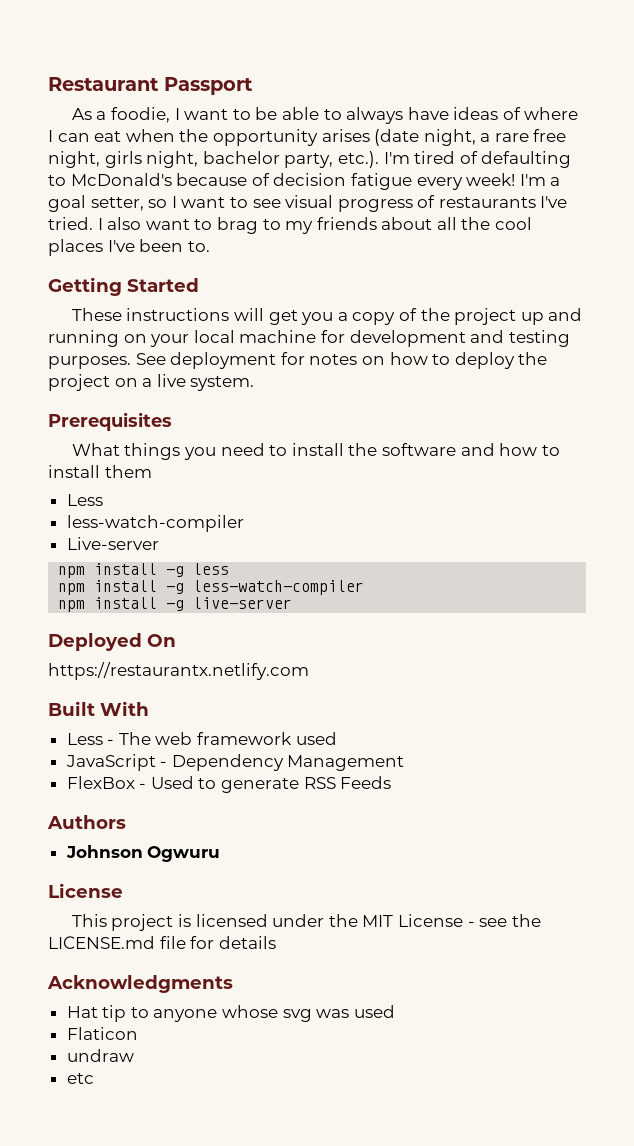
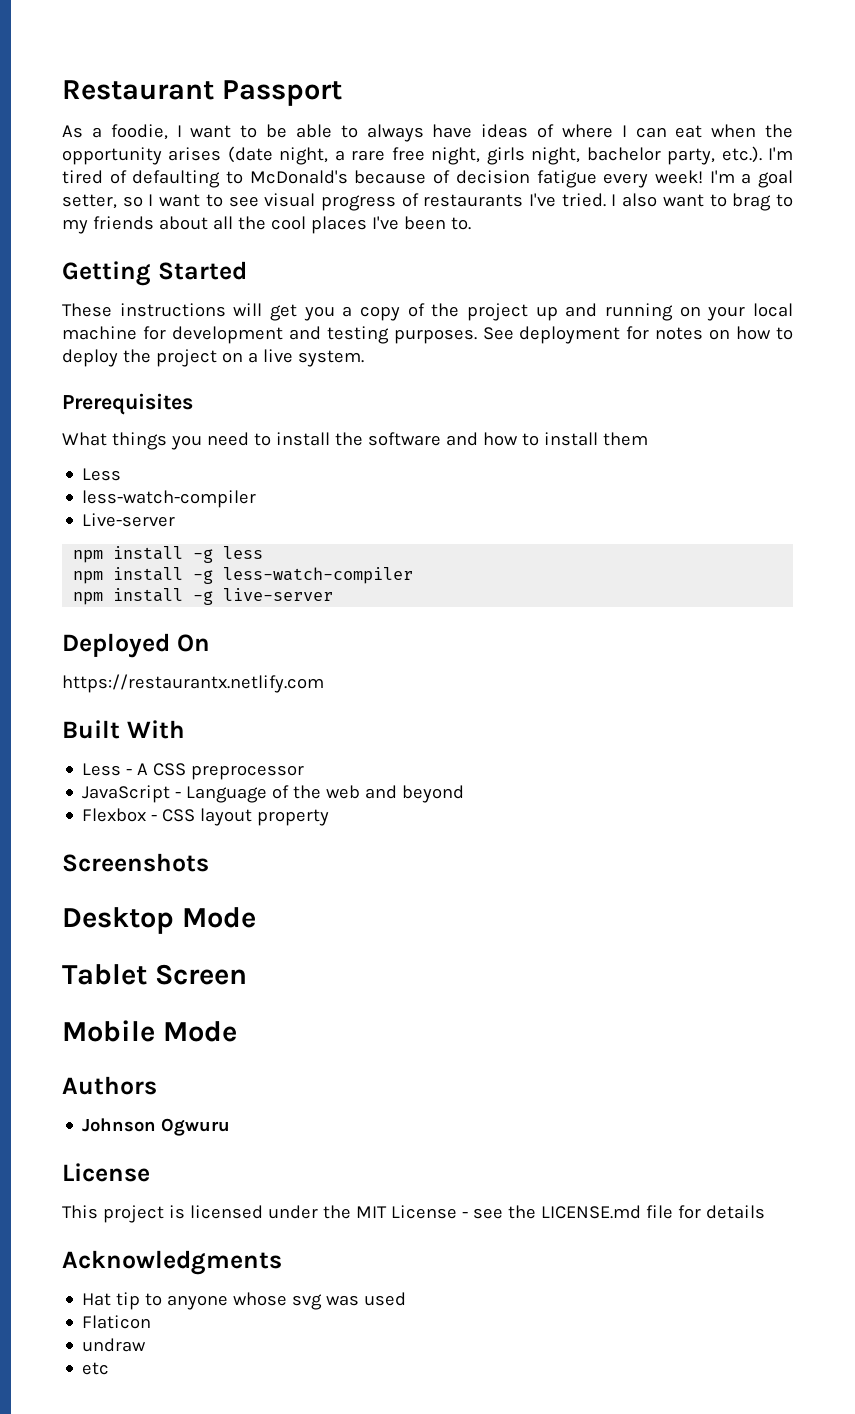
- Less - The web framework used
- JavaScript - Dependency Management
- FlexBox - Used to generate RSS Feeds
+ Less - A CSS preprocessor
+ JavaScript - Language of the web and beyond
+ Flexbox - CSS layout property
+ Screenshots
+ Desktop Mode
+ Tablet Screen
+ Mobile Mode

